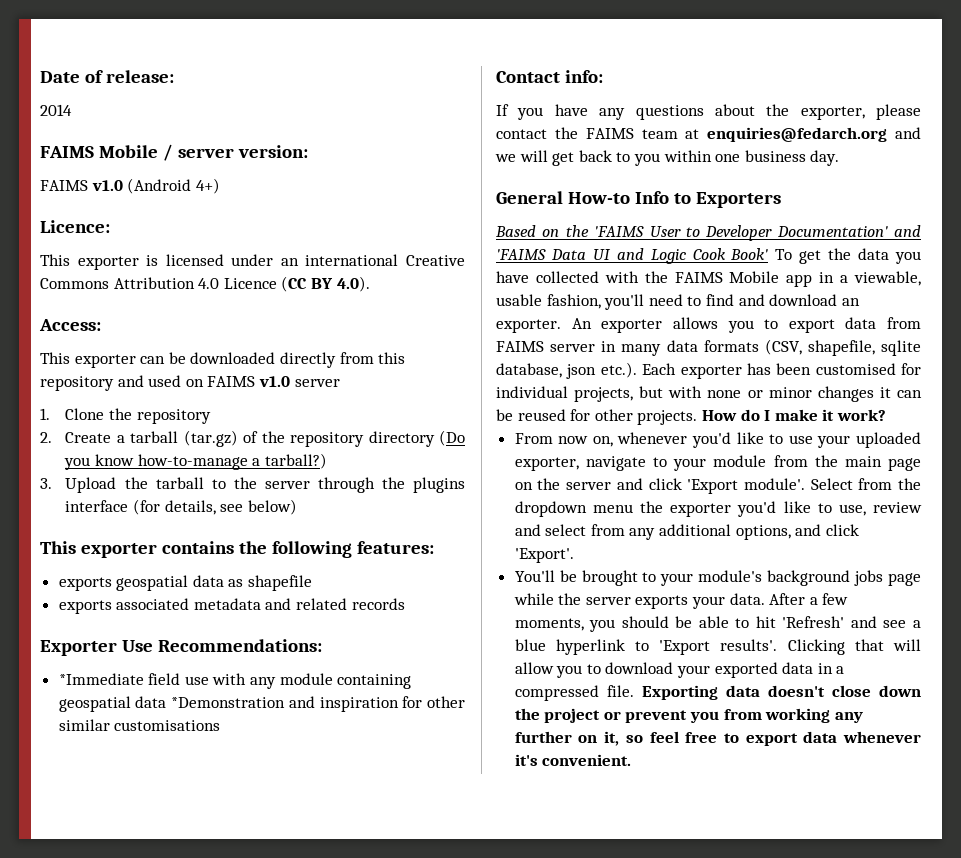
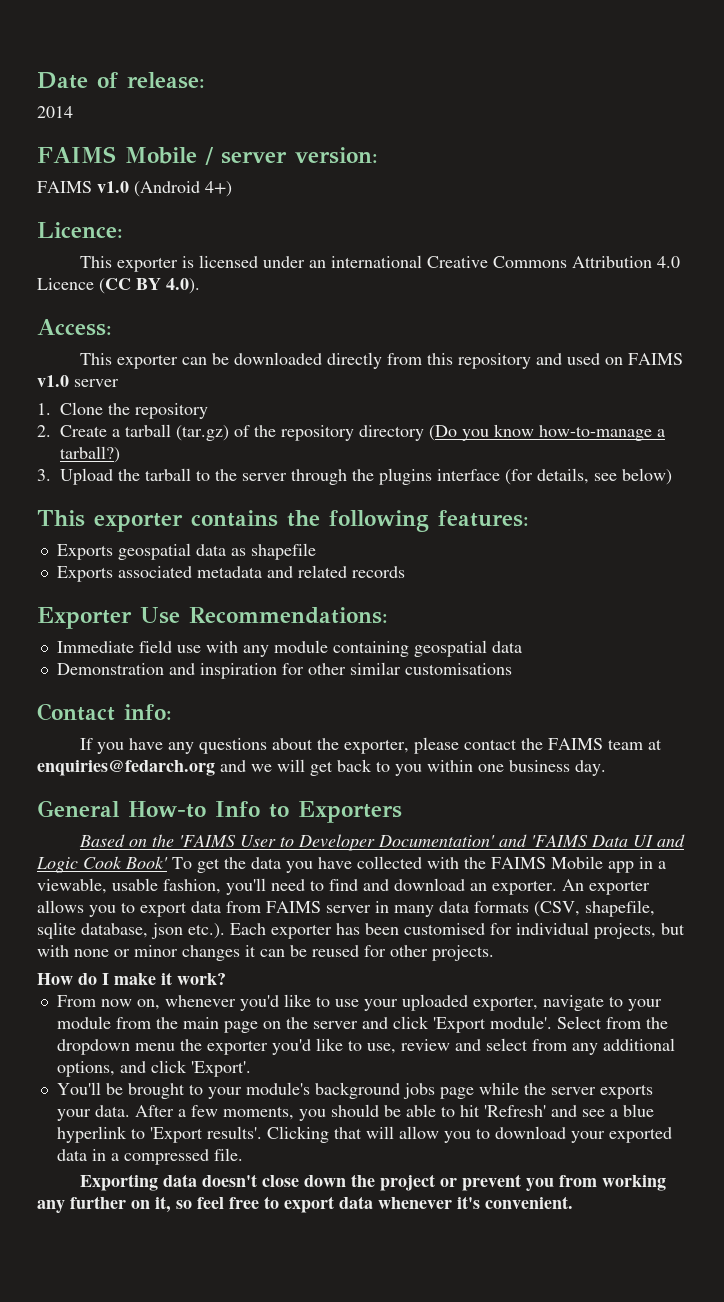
- exports geospatial data as shapefile
+ Exports geospatial data as shapefile
- exports associated metadata and related records
+ Exports associated metadata and related records
- *Immediate field use with any module containing geospatial data *Demonstration and inspiration for other similar customisations
+ Immediate field use with any module containing geospatial data
+ Demonstration and inspiration for other similar customisations
- An exporter allows you to export data from FAIMS server in many data formats (CSV, shapefile, sqlite database, json etc.). Each exporter has been customised for individual projects, but with none or minor changes it can be reused for other projects. How do I make it work?
+ An exporter allows you to export data from FAIMS server in many data formats (CSV, shapefile, sqlite database, json etc.). Each exporter has been customised for individual projects, but with none or minor changes it can be reused for other projects.
+ How do I make it work?
- Clicking that will allow you to download your exported data in a compressed file. Exporting data doesn't close down the project or prevent you from working any further on it, so feel free to export data whenever it's convenient.
+ Clicking that will allow you to download your exported data in a compressed file.
+ Exporting data doesn't close down the project or prevent you from working any further on it, so feel free to export data whenever it's convenient.

